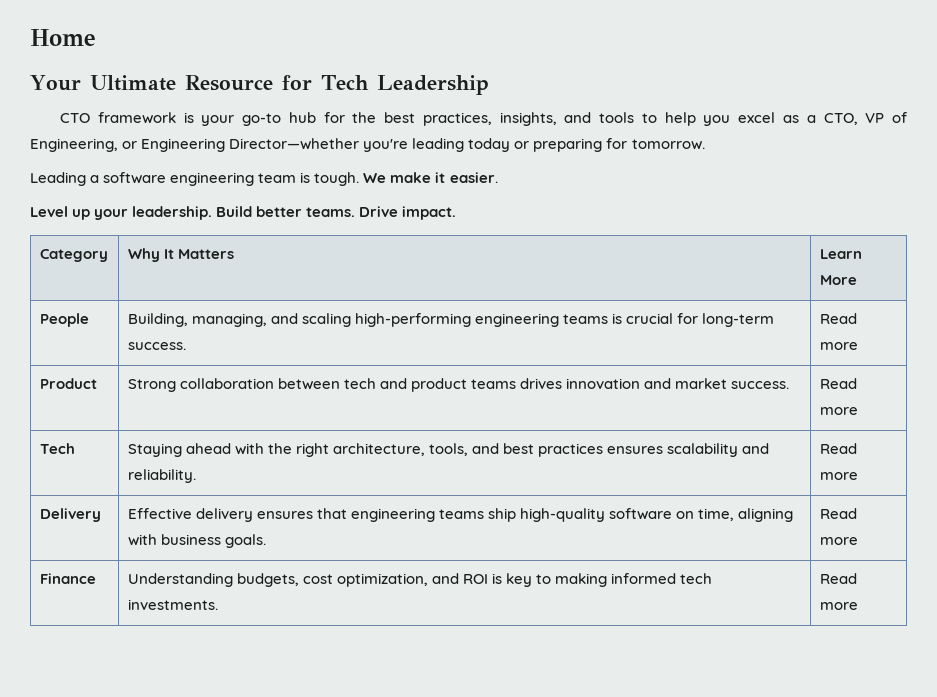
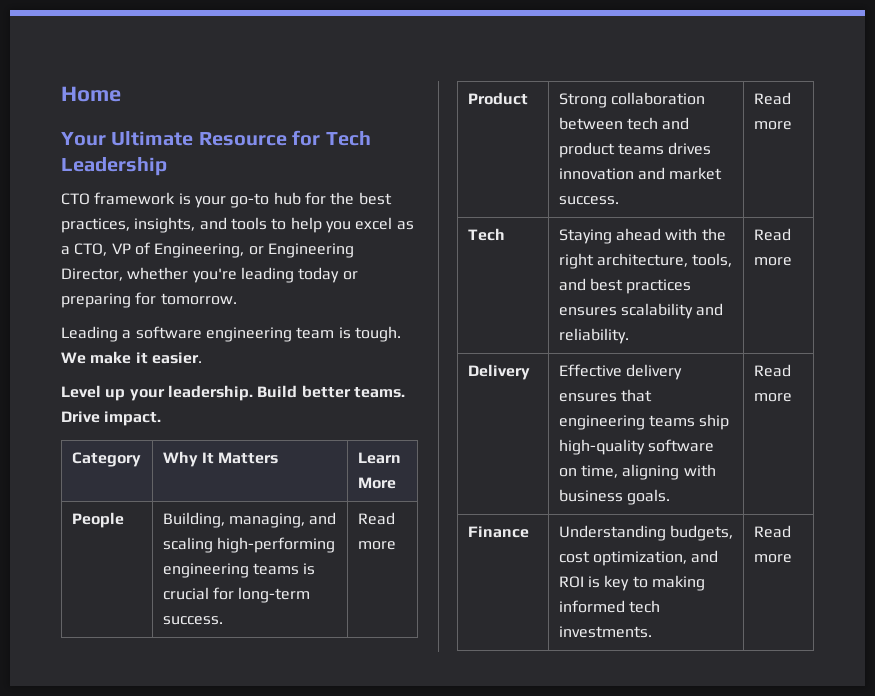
- CTO framework is your go-to hub for the best practices, insights, and tools to help you excel as a CTO, VP of Engineering, or Engineering Director—whether you're leading today or preparing for tomorrow.
+ CTO framework is your go-to hub for the best practices, insights, and tools to help you excel as a CTO, VP of Engineering, or Engineering Director, whether you're leading today or preparing for tomorrow.

